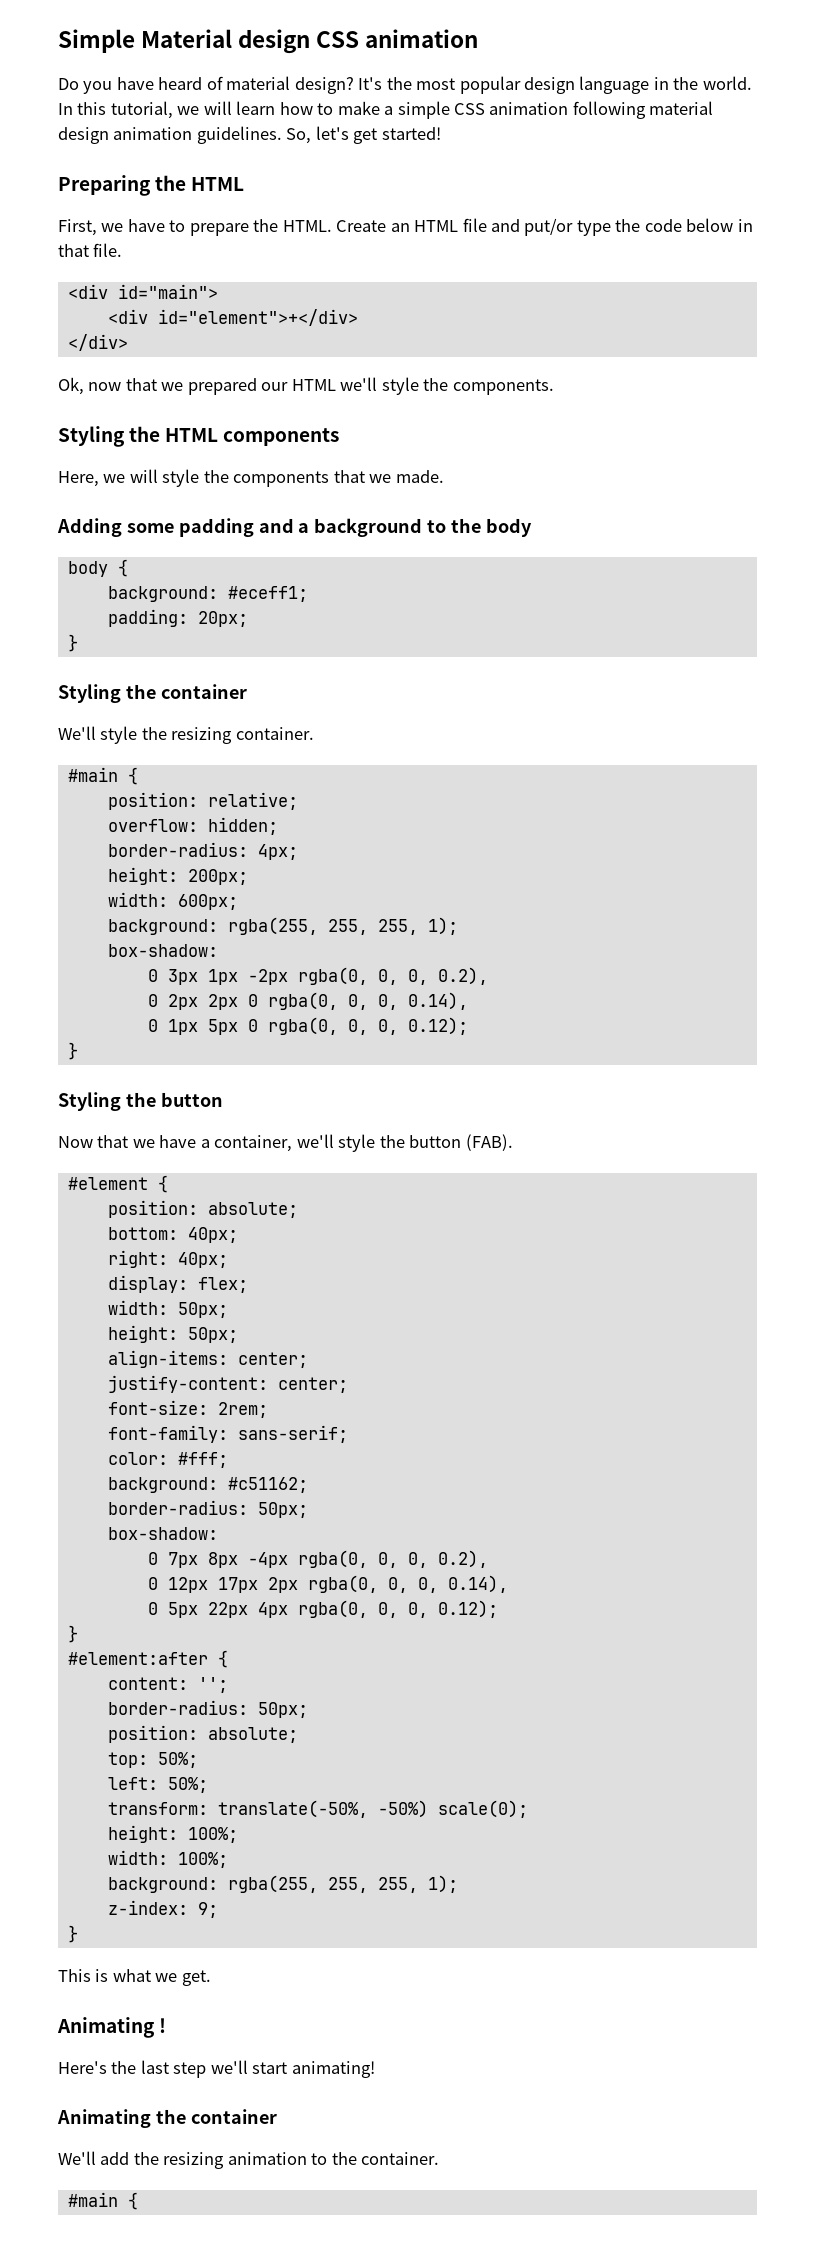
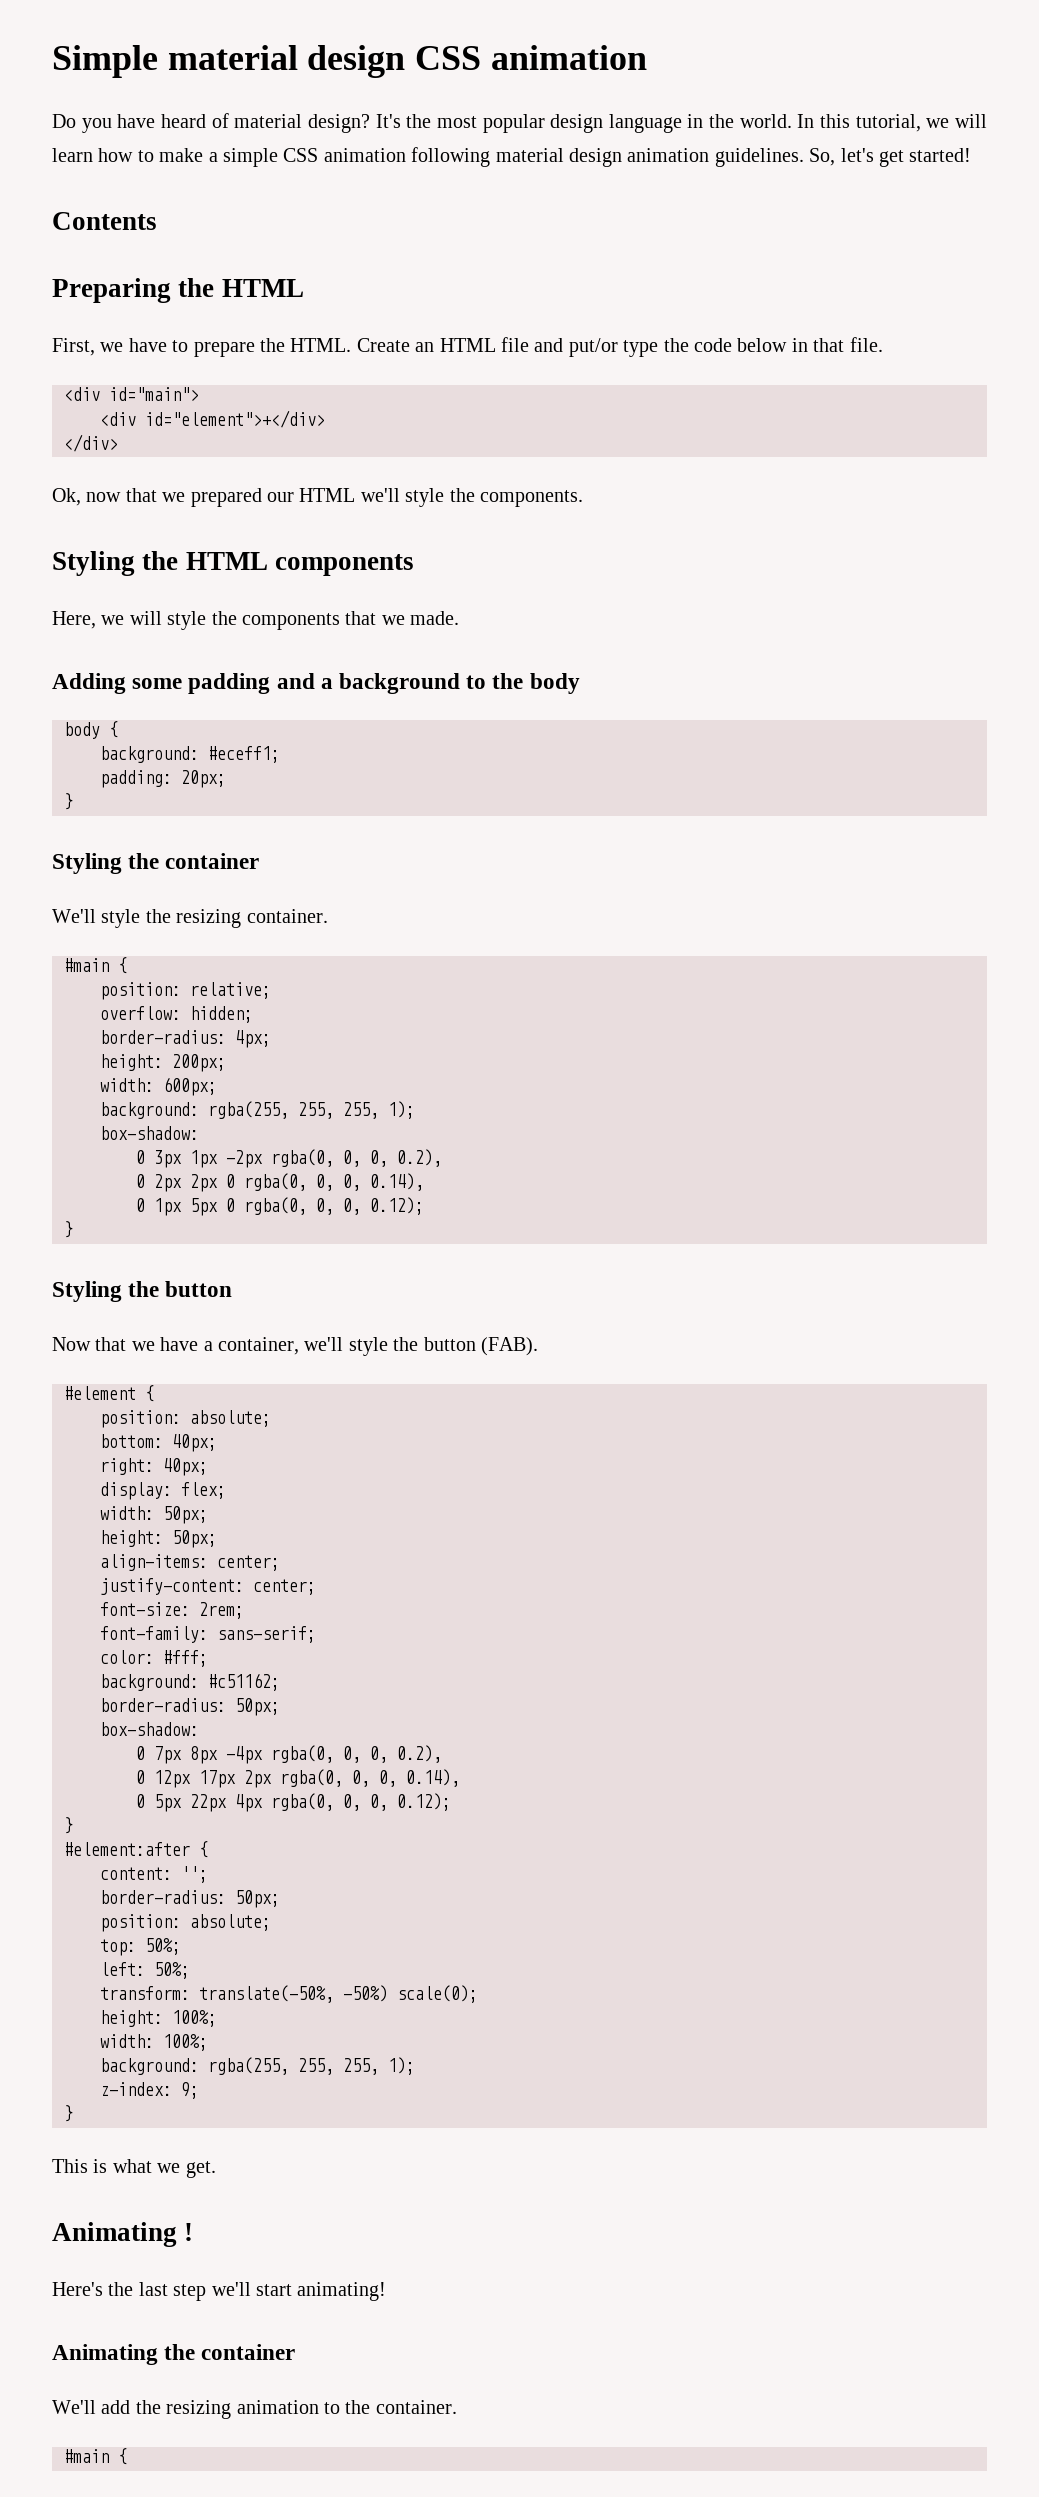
- Simple Material design CSS animation
+ Simple material design CSS animation
+ Contents

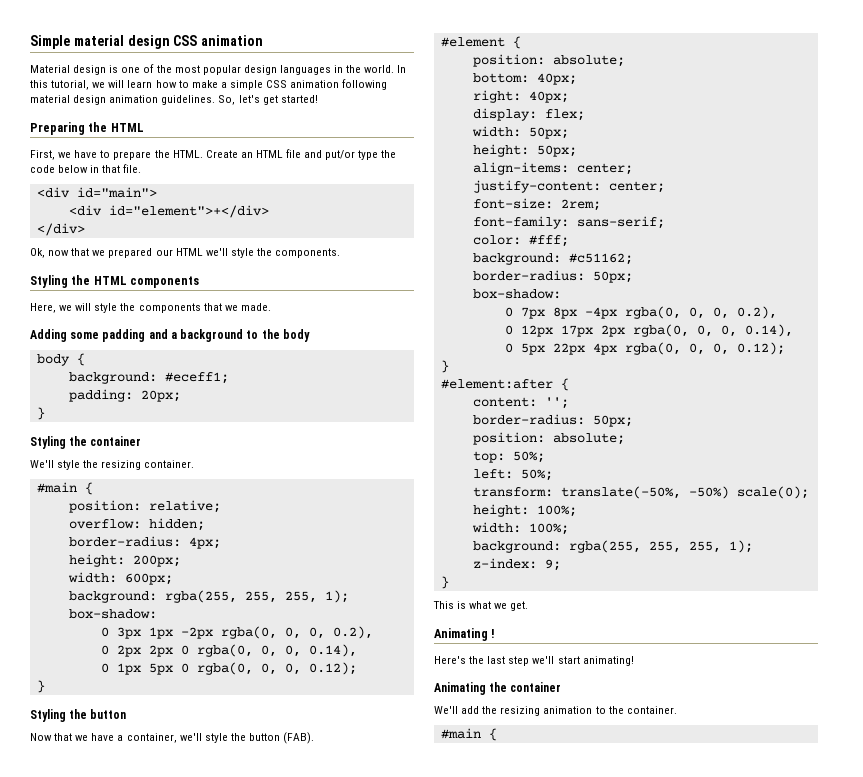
- Do you have heard of material design? It's the most popular design language in the world.
+ Material design is one of the most popular design languages in the world.
- Contents

